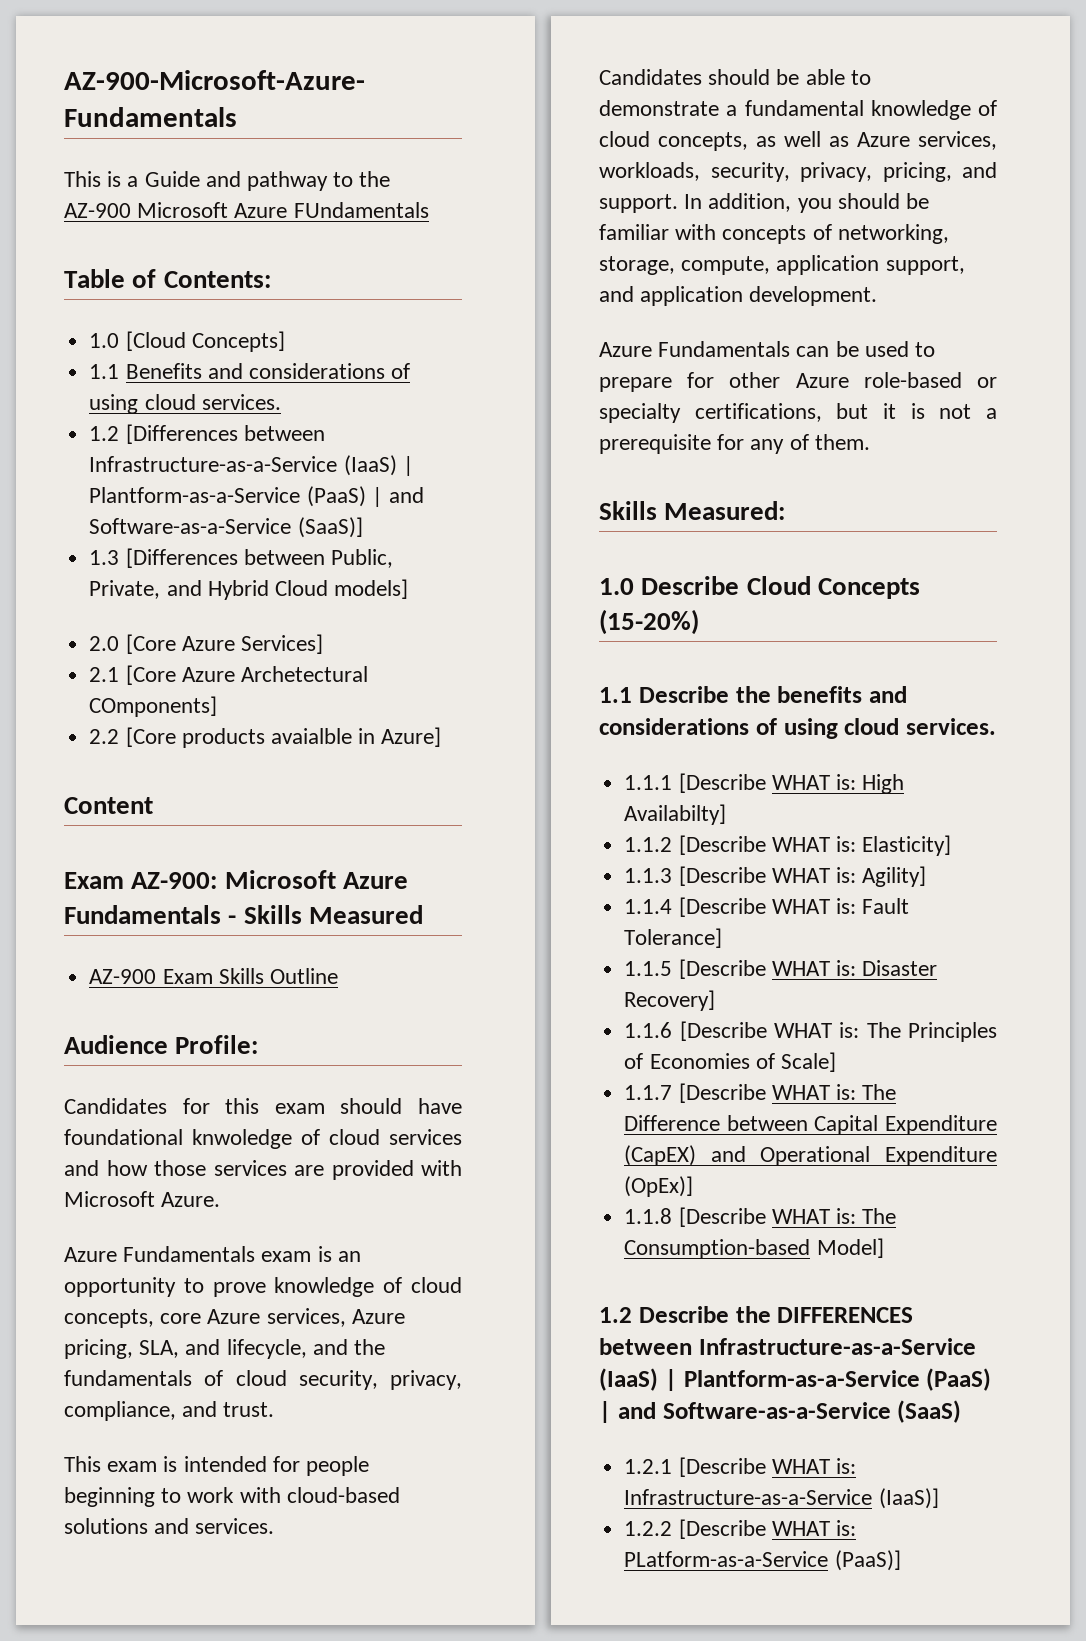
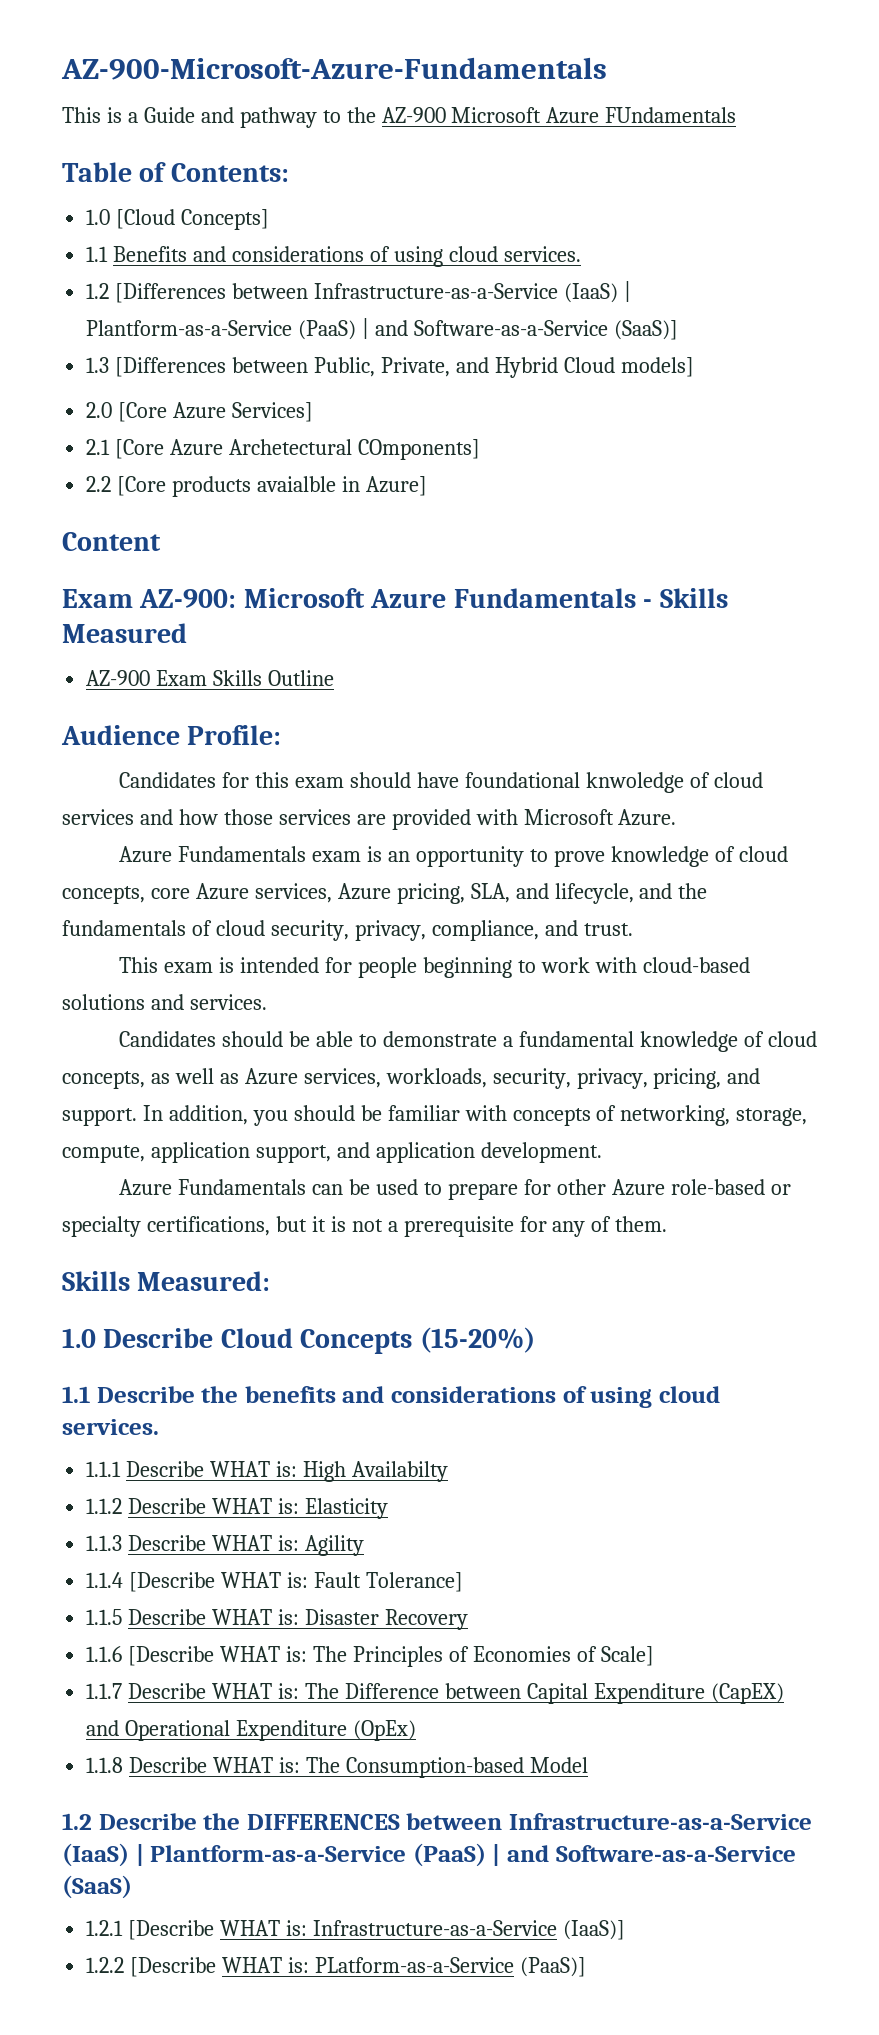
- 1.1.1 [Describe WHAT is: High Availabilty]
+ 1.1.1 Describe WHAT is: High Availabilty
- 1.1.2 [Describe WHAT is: Elasticity]
+ 1.1.2 Describe WHAT is: Elasticity
- 1.1.3 [Describe WHAT is: Agility]
+ 1.1.3 Describe WHAT is: Agility
- 1.1.5 [Describe WHAT is: Disaster Recovery]
+ 1.1.5 Describe WHAT is: Disaster Recovery
- 1.1.7 [Describe WHAT is: The Difference between Capital Expenditure (CapEX) and Operational Expenditure (OpEx)]
+ 1.1.7 Describe WHAT is: The Difference between Capital Expenditure (CapEX) and Operational Expenditure (OpEx)
- 1.1.8 [Describe WHAT is: The Consumption-based Model]
+ 1.1.8 Describe WHAT is: The Consumption-based Model

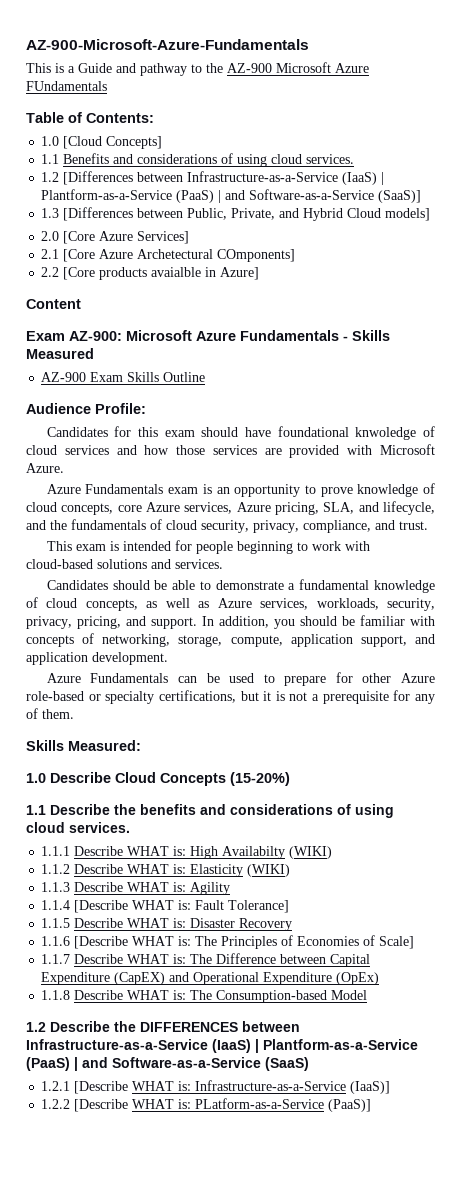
- 1.1.1 Describe WHAT is: High Availabilty
+ 1.1.1 Describe WHAT is: High Availabilty (WIKI)
- 1.1.2 Describe WHAT is: Elasticity
+ 1.1.2 Describe WHAT is: Elasticity (WIKI)

